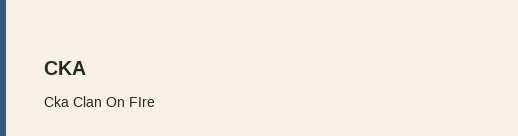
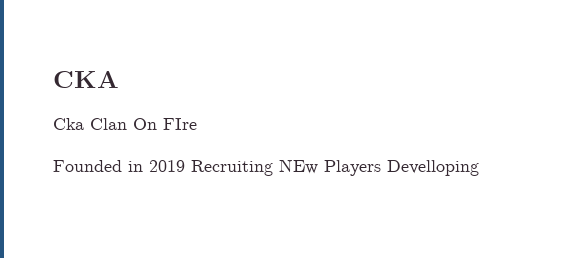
+ Founded in 2019 Recruiting NEw Players Develloping

